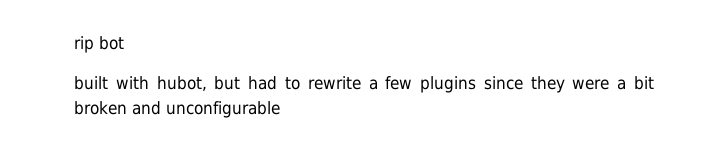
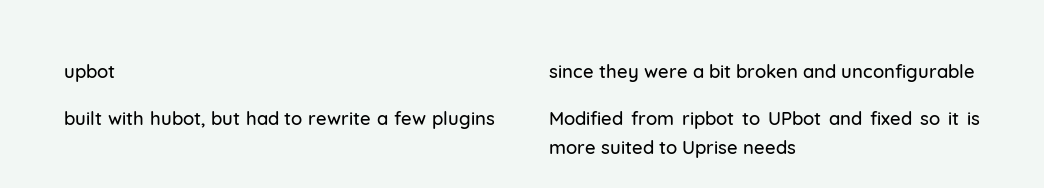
- rip bot
+ upbot
+ Modified from ripbot to UPbot and fixed so it is more suited to Uprise needs

